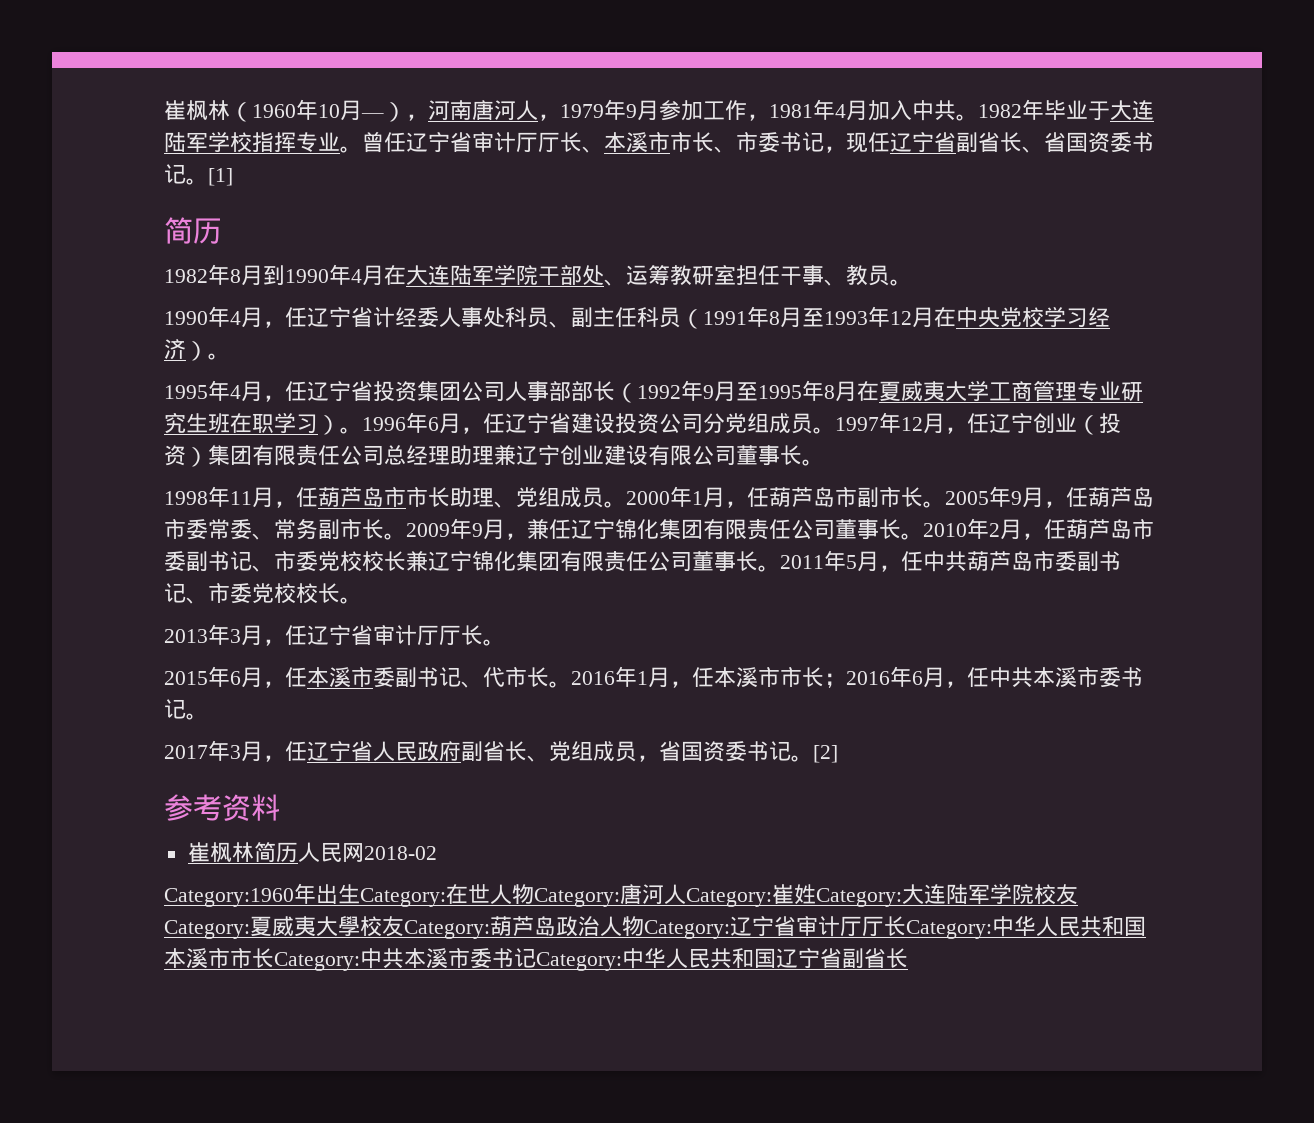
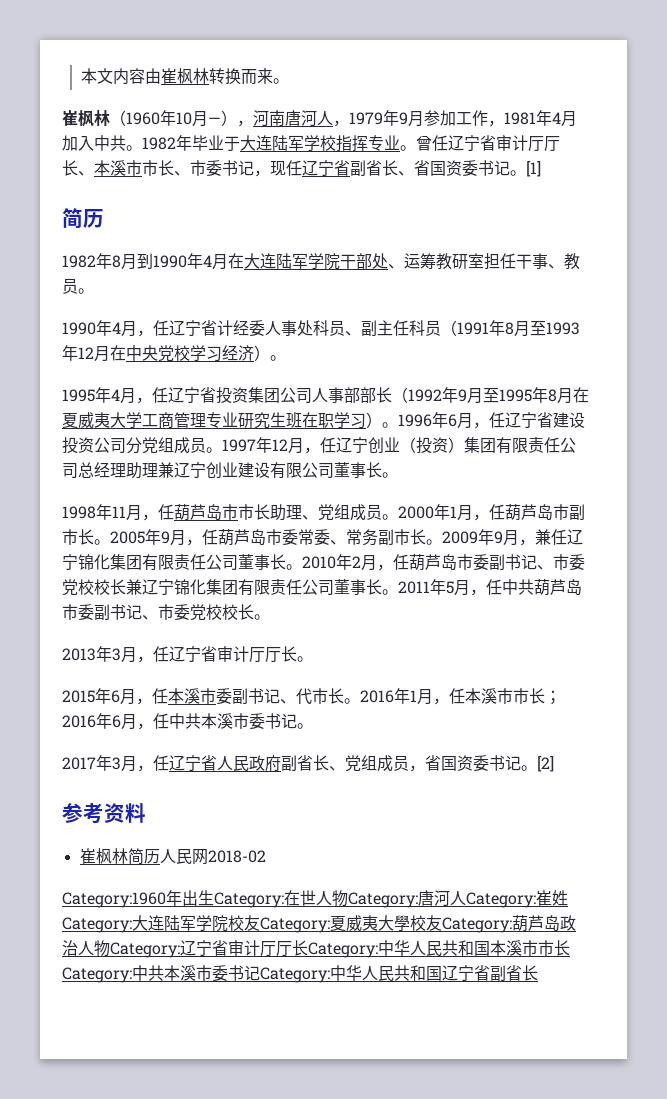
+ 本文内容由崔枫林转换而来。

